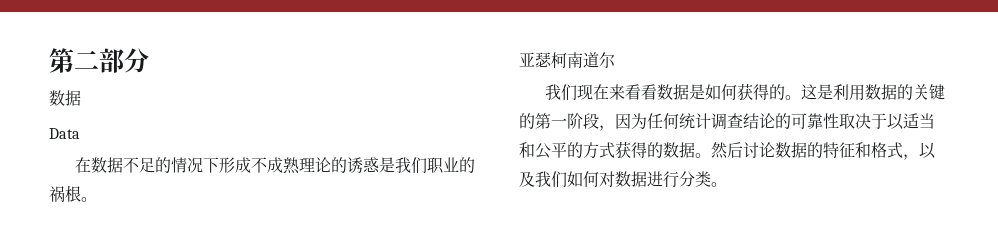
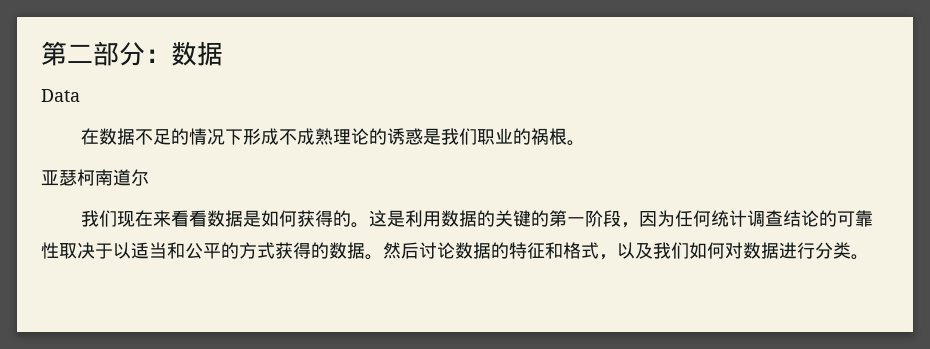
- 第二部分
- 数据
+ 第二部分：数据

